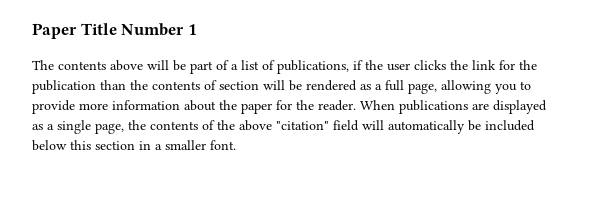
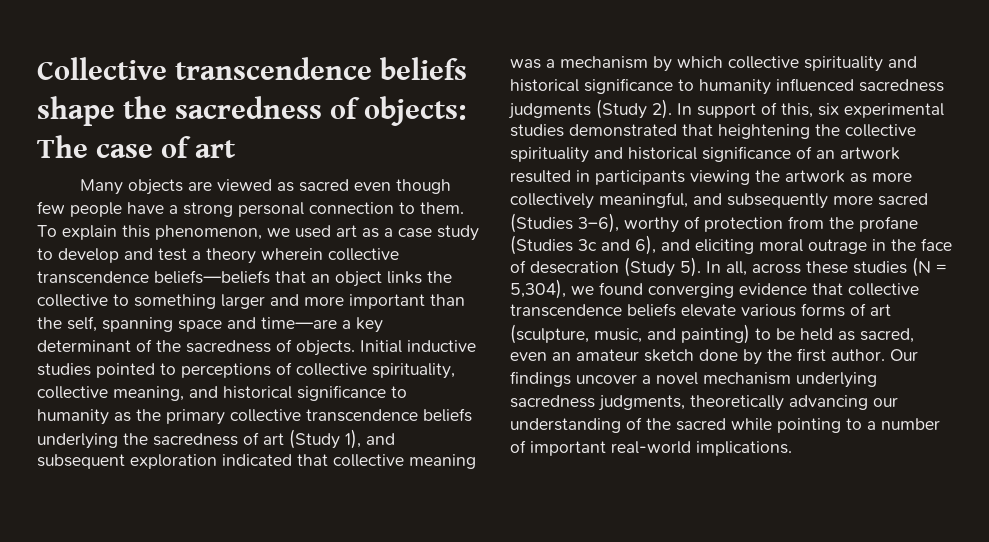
- Paper Title Number 1
- The contents above will be part of a list of publications, if the user clicks the link for the publication than the contents of section will be rendered as a full page, allowing you to provide more information about the paper for the reader. When publications are displayed as a single page, the contents of the above "citation" field will automatically be included below this section in a smaller font.
+ Collective transcendence beliefs shape the sacredness of objects: The case of art
+ Many objects are viewed as sacred even though few people have a strong personal connection to them. To explain this phenomenon, we used art as a case study to develop and test a theory wherein collective transcendence beliefs—beliefs that an object links the collective to something larger and more important than the self, spanning space and time—are a key determinant of the sacredness of objects. Initial inductive studies pointed to perceptions of collective spirituality, collective meaning, and historical significance to humanity as the primary collective transcendence beliefs underlying the sacredness of art (Study 1), and subsequent exploration indicated that collective meaning was a mechanism by which collective spirituality and historical significance to humanity influenced sacredness judgments (Study 2). In support of this, six experimental studies demonstrated that heightening the collective spirituality and historical significance of an artwork resulted in participants viewing the artwork as more collectively meaningful, and subsequently more sacred (Studies 3–6), worthy of protection from the profane (Studies 3c and 6), and eliciting moral outrage in the face of desecration (Study 5). In all, across these studies (N = 5,304), we found converging evidence that collective transcendence beliefs elevate various forms of art (sculpture, music, and painting) to be held as sacred, even an amateur sketch done by the first author. Our findings uncover a novel mechanism underlying sacredness judgments, theoretically advancing our understanding of the sacred while pointing to a number of important real-world implications.

